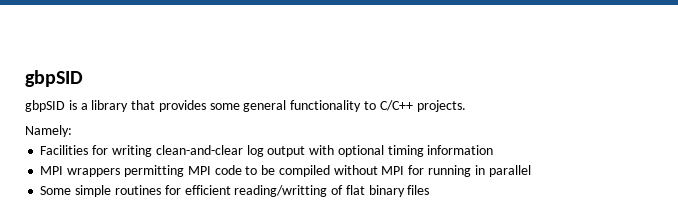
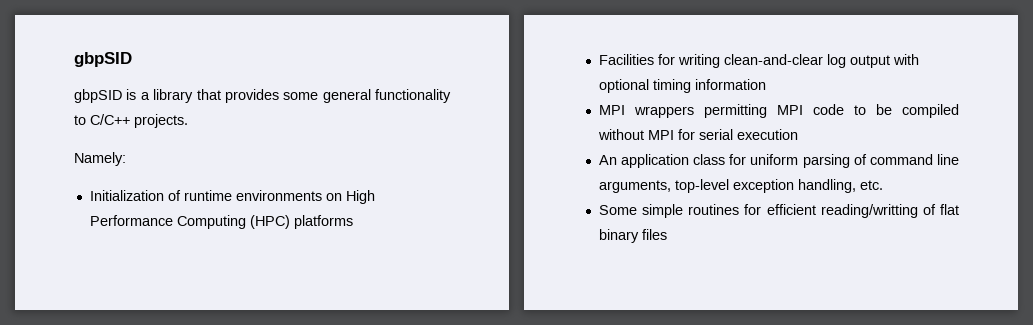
+ Initialization of runtime environments on High Performance Computing (HPC) platforms
- MPI wrappers permitting MPI code to be compiled without MPI for running in parallel
+ MPI wrappers permitting MPI code to be compiled without MPI for serial execution
+ An application class for uniform parsing of command line arguments, top-level exception handling, etc.

